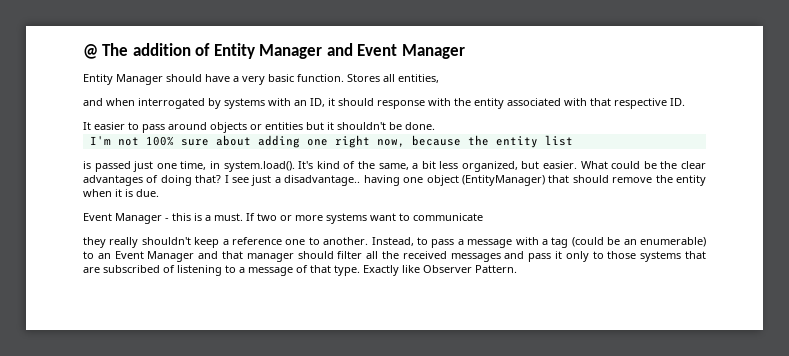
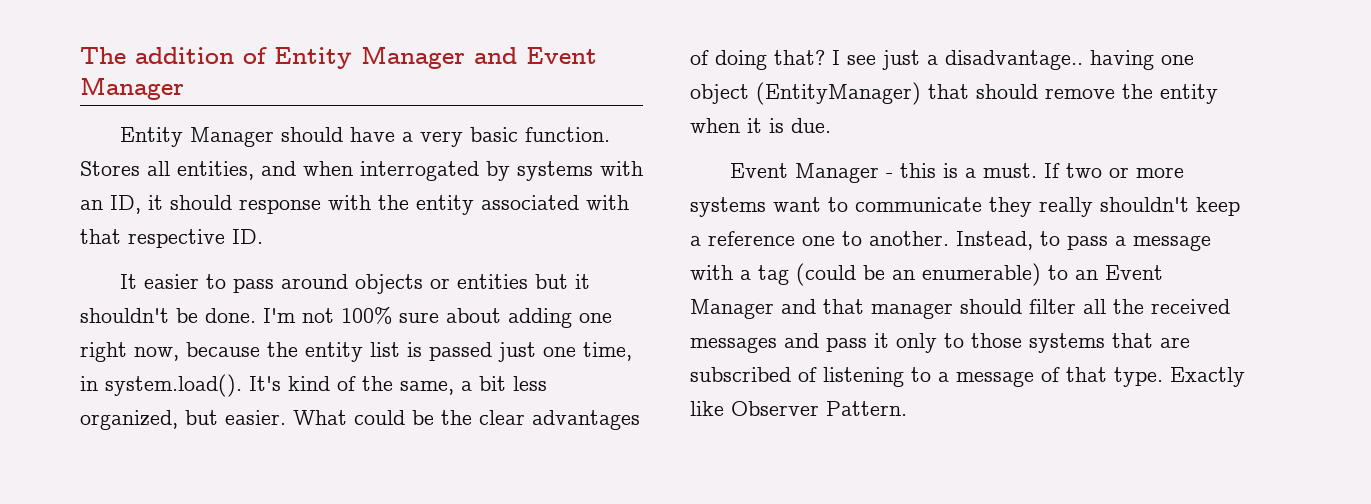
- @ The addition of Entity Manager and Event Manager
+ The addition of Entity Manager and Event Manager
- Stores all entities,
- and when interrogated by systems with an ID, it should response with the entity associated with that respective ID.
+ Stores all entities, and when interrogated by systems with an ID, it should response with the entity associated with that respective ID.
- It easier to pass around objects or entities but it shouldn't be done.
- I'm not 100% sure about adding one right now, because the entity list
- is passed just one time, in system.load(). It's kind of the same, a bit less organized, but easier.
+ It easier to pass around objects or entities but it shouldn't be done. I'm not 100% sure about adding one right now, because the entity list is passed just one time, in system.load(). It's kind of the same, a bit less organized, but easier.
- If two or more systems want to communicate
- they really shouldn't keep a reference one to another.
+ If two or more systems want to communicate they really shouldn't keep a reference one to another.

